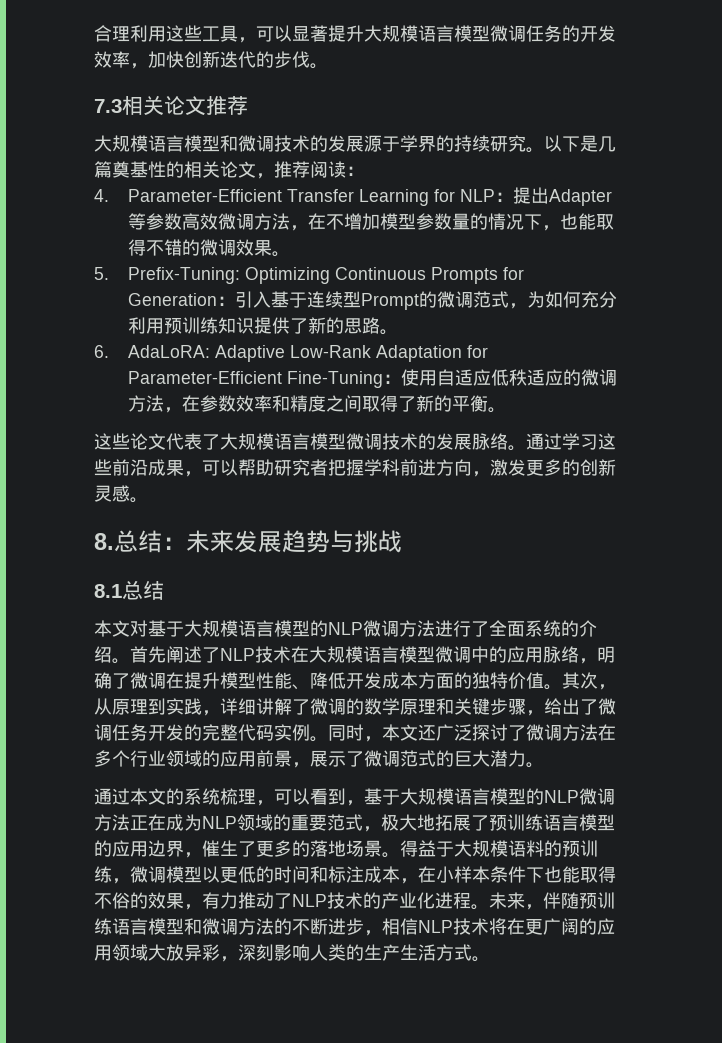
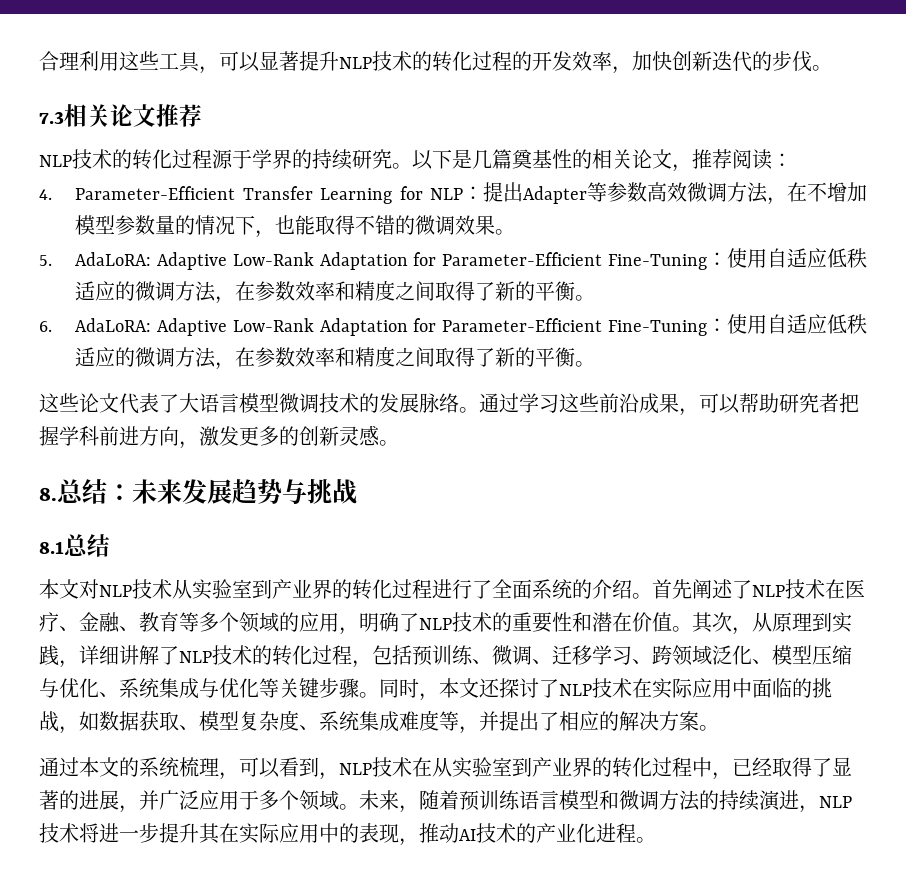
- 合理利用这些工具，可以显著提升大规模语言模型微调任务的开发效率，加快创新迭代的步伐。
+ 合理利用这些工具，可以显著提升NLP技术的转化过程的开发效率，加快创新迭代的步伐。
- 大规模语言模型和微调技术的发展源于学界的持续研究。
+ NLP技术的转化过程源于学界的持续研究。
- 5. Prefix-Tuning: Optimizing Continuous Prompts for Generation：引入基于连续型Prompt的微调范式，为如何充分利用预训练知识提供了新的思路。
+ 5. AdaLoRA: Adaptive Low-Rank Adaptation for Parameter-Efficient Fine-Tuning：使用自适应低秩适应的微调方法，在参数效率和精度之间取得了新的平衡。
- 这些论文代表了大规模语言模型微调技术的发展脉络。
+ 这些论文代表了大语言模型微调技术的发展脉络。
- 本文对基于大规模语言模型的NLP微调方法进行了全面系统的介绍。
+ 本文对NLP技术从实验室到产业界的转化过程进行了全面系统的介绍。
- 首先阐述了NLP技术在大规模语言模型微调中的应用脉络，明确了微调在提升模型性能、降低开发成本方面的独特价值。
+ 首先阐述了NLP技术在医疗、金融、教育等多个领域的应用，明确了NLP技术的重要性和潜在价值。
- 其次，从原理到实践，详细讲解了微调的数学原理和关键步骤，给出了微调任务开发的完整代码实例。同时，本文还广泛探讨了微调方法在多个行业领域的应用前景，展示了微调范式的巨大潜力。
+ 其次，从原理到实践，详细讲解了NLP技术的转化过程，包括预训练、微调、迁移学习、跨领域泛化、模型压缩与优化、系统集成与优化等关键步骤。同时，本文还探讨了NLP技术在实际应用中面临的挑战，如数据获取、模型复杂度、系统集成难度等，并提出了相应的解决方案。
- 通过本文的系统梳理，可以看到，基于大规模语言模型的NLP微调方法正在成为NLP领域的重要范式，极大地拓展了预训练语言模型的应用边界，催生了更多的落地场景。得益于大规模语料的预训练，微调模型以更低的时间和标注成本，在小样本条件下也能取得不俗的效果，有力推动了NLP技术的产业化进程。
+ 通过本文的系统梳理，可以看到，NLP技术在从实验室到产业界的转化过程中，已经取得了显著的进展，并广泛应用于多个领域。
- 未来，伴随预训练语言模型和微调方法的不断进步，相信NLP技术将在更广阔的应用领域大放异彩，深刻影响人类的生产生活方式。
+ 未来，随着预训练语言模型和微调方法的持续演进，NLP技术将进一步提升其在实际应用中的表现，推动AI技术的产业化进程。

